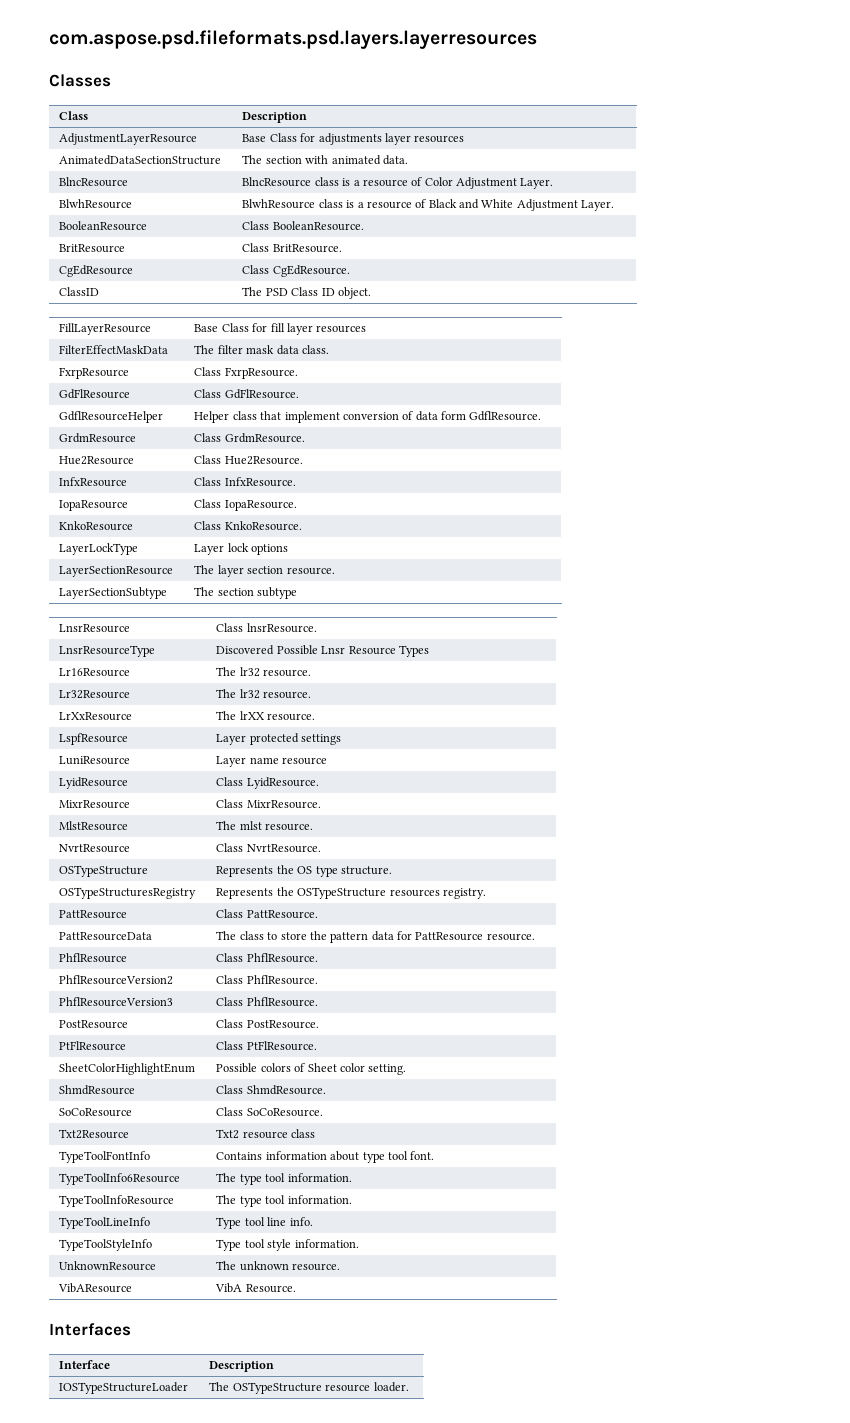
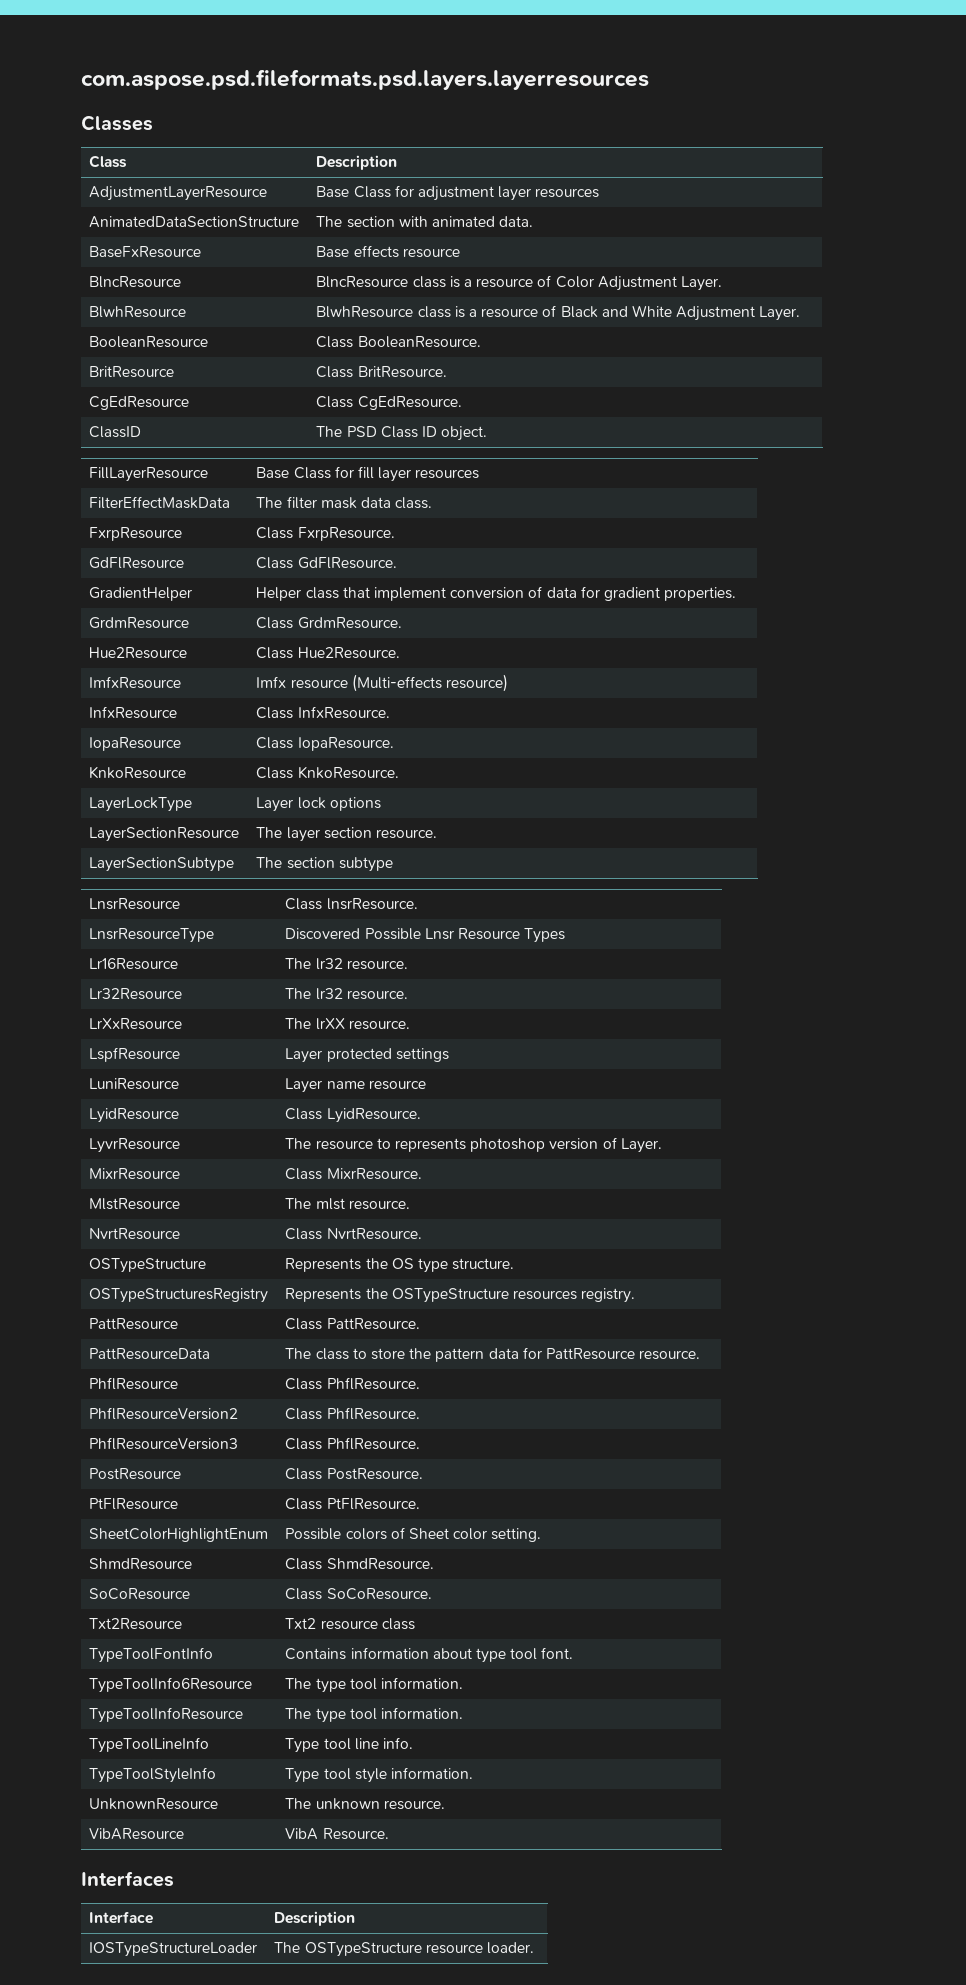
- AdjustmentLayerResource | Base Class for adjustments layer resources
+ AdjustmentLayerResource | Base Class for adjustment layer resources
+ BaseFxResource | Base effects resource
- GdflResourceHelper | Helper class that implement conversion of data form GdflResource.
+ GradientHelper | Helper class that implement conversion of data for gradient properties.
+ ImfxResource | Imfx resource (Multi-effects resource)
+ LyvrResource | The resource to represents photoshop version of Layer.

